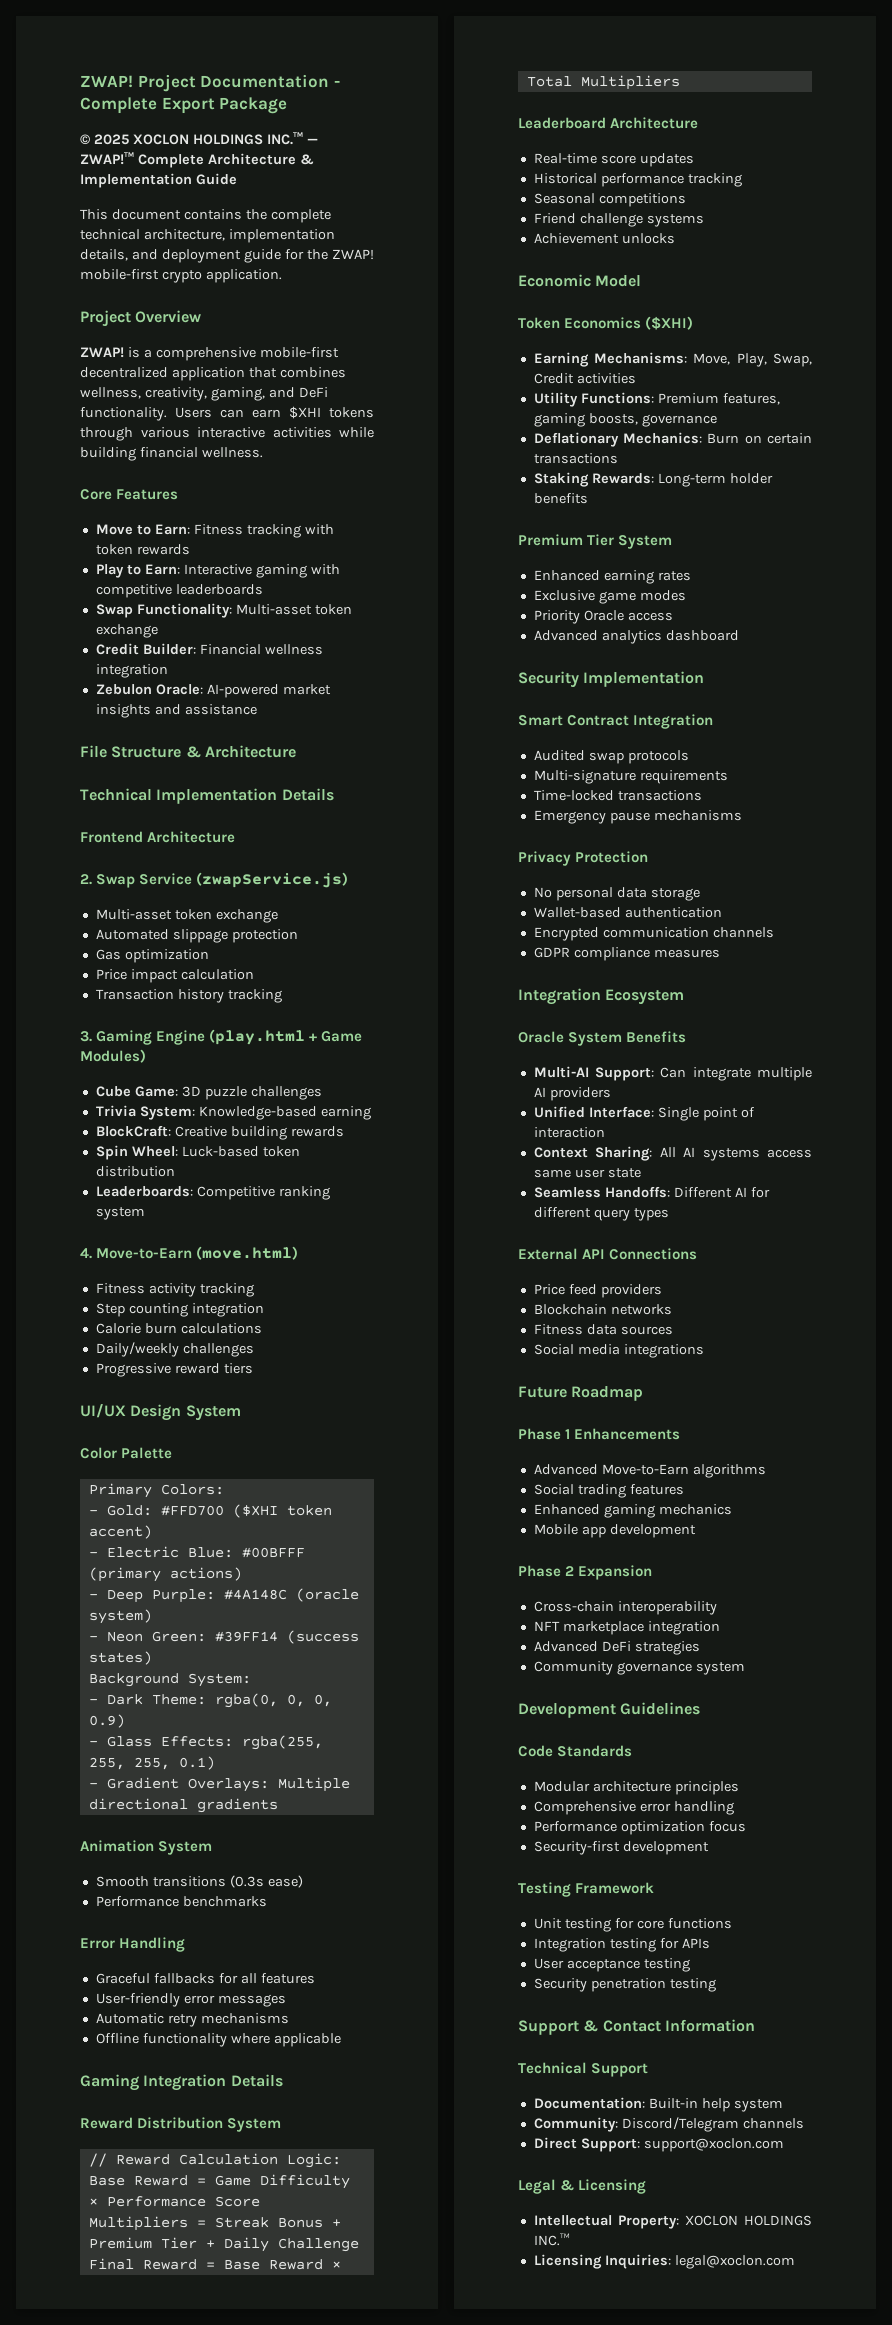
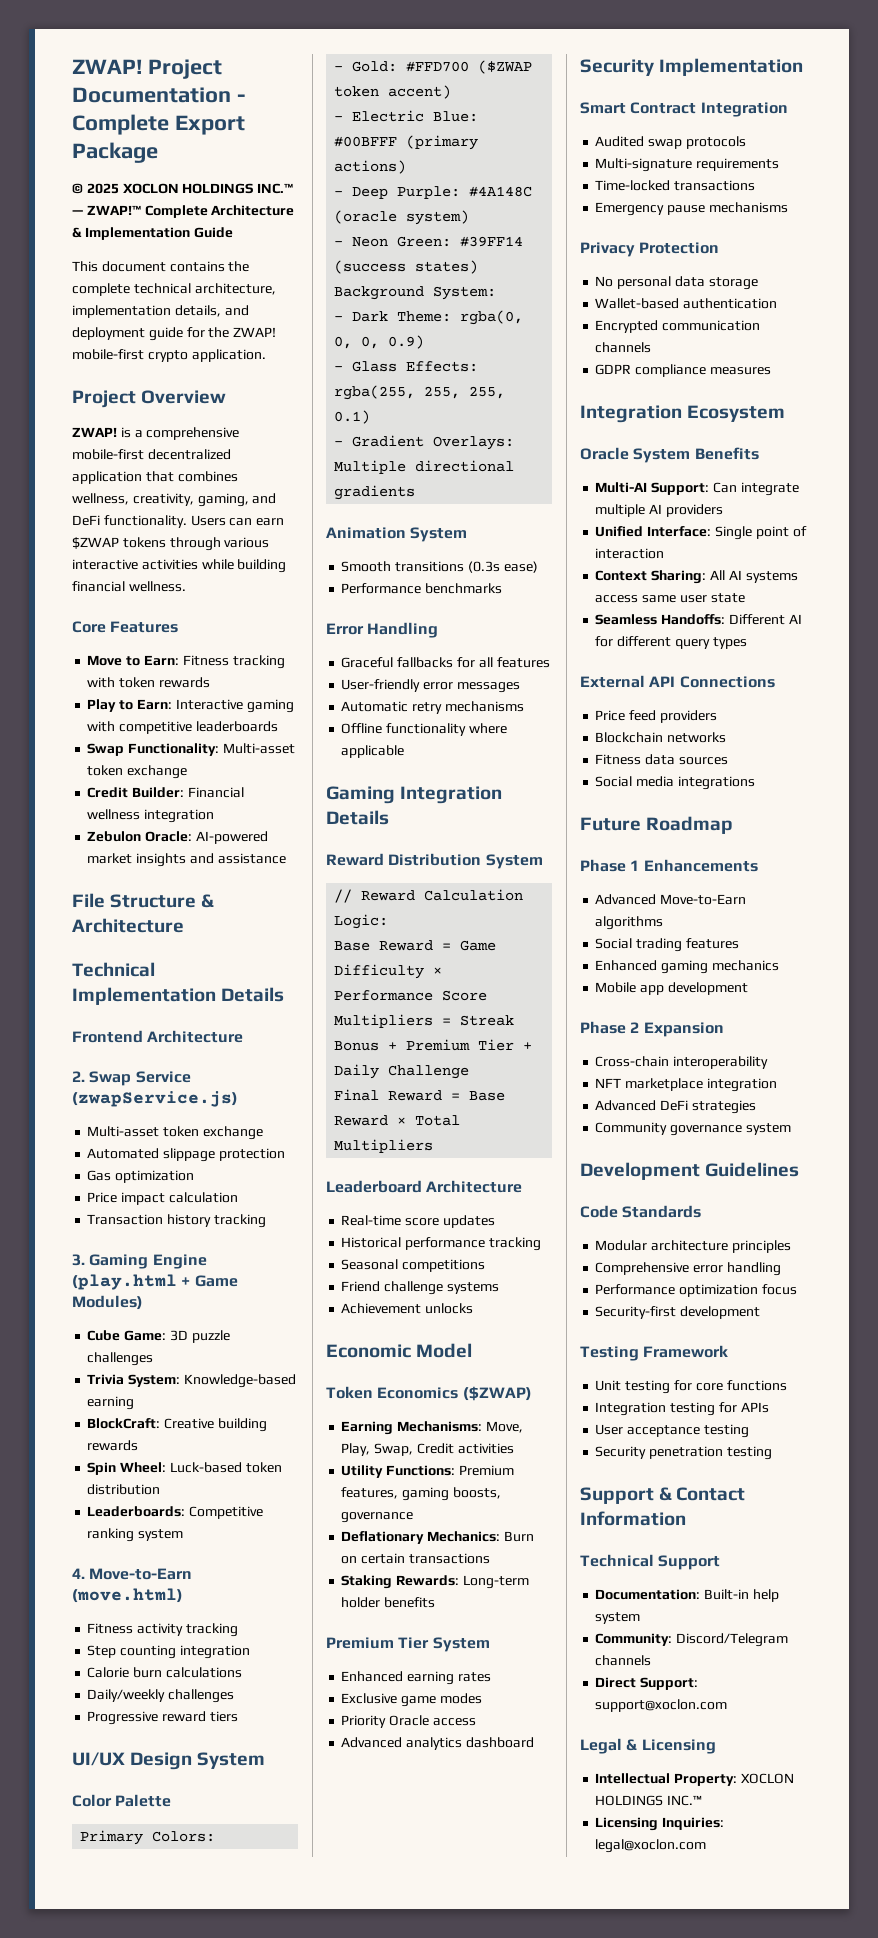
- Users can earn $XHI tokens through various interactive activities while building financial wellness.
+ Users can earn $ZWAP tokens through various interactive activities while building financial wellness.
- - Gold: #FFD700 ($XHI token accent)
+ - Gold: #FFD700 ($ZWAP token accent)
- Token Economics ($XHI)
+ Token Economics ($ZWAP)

